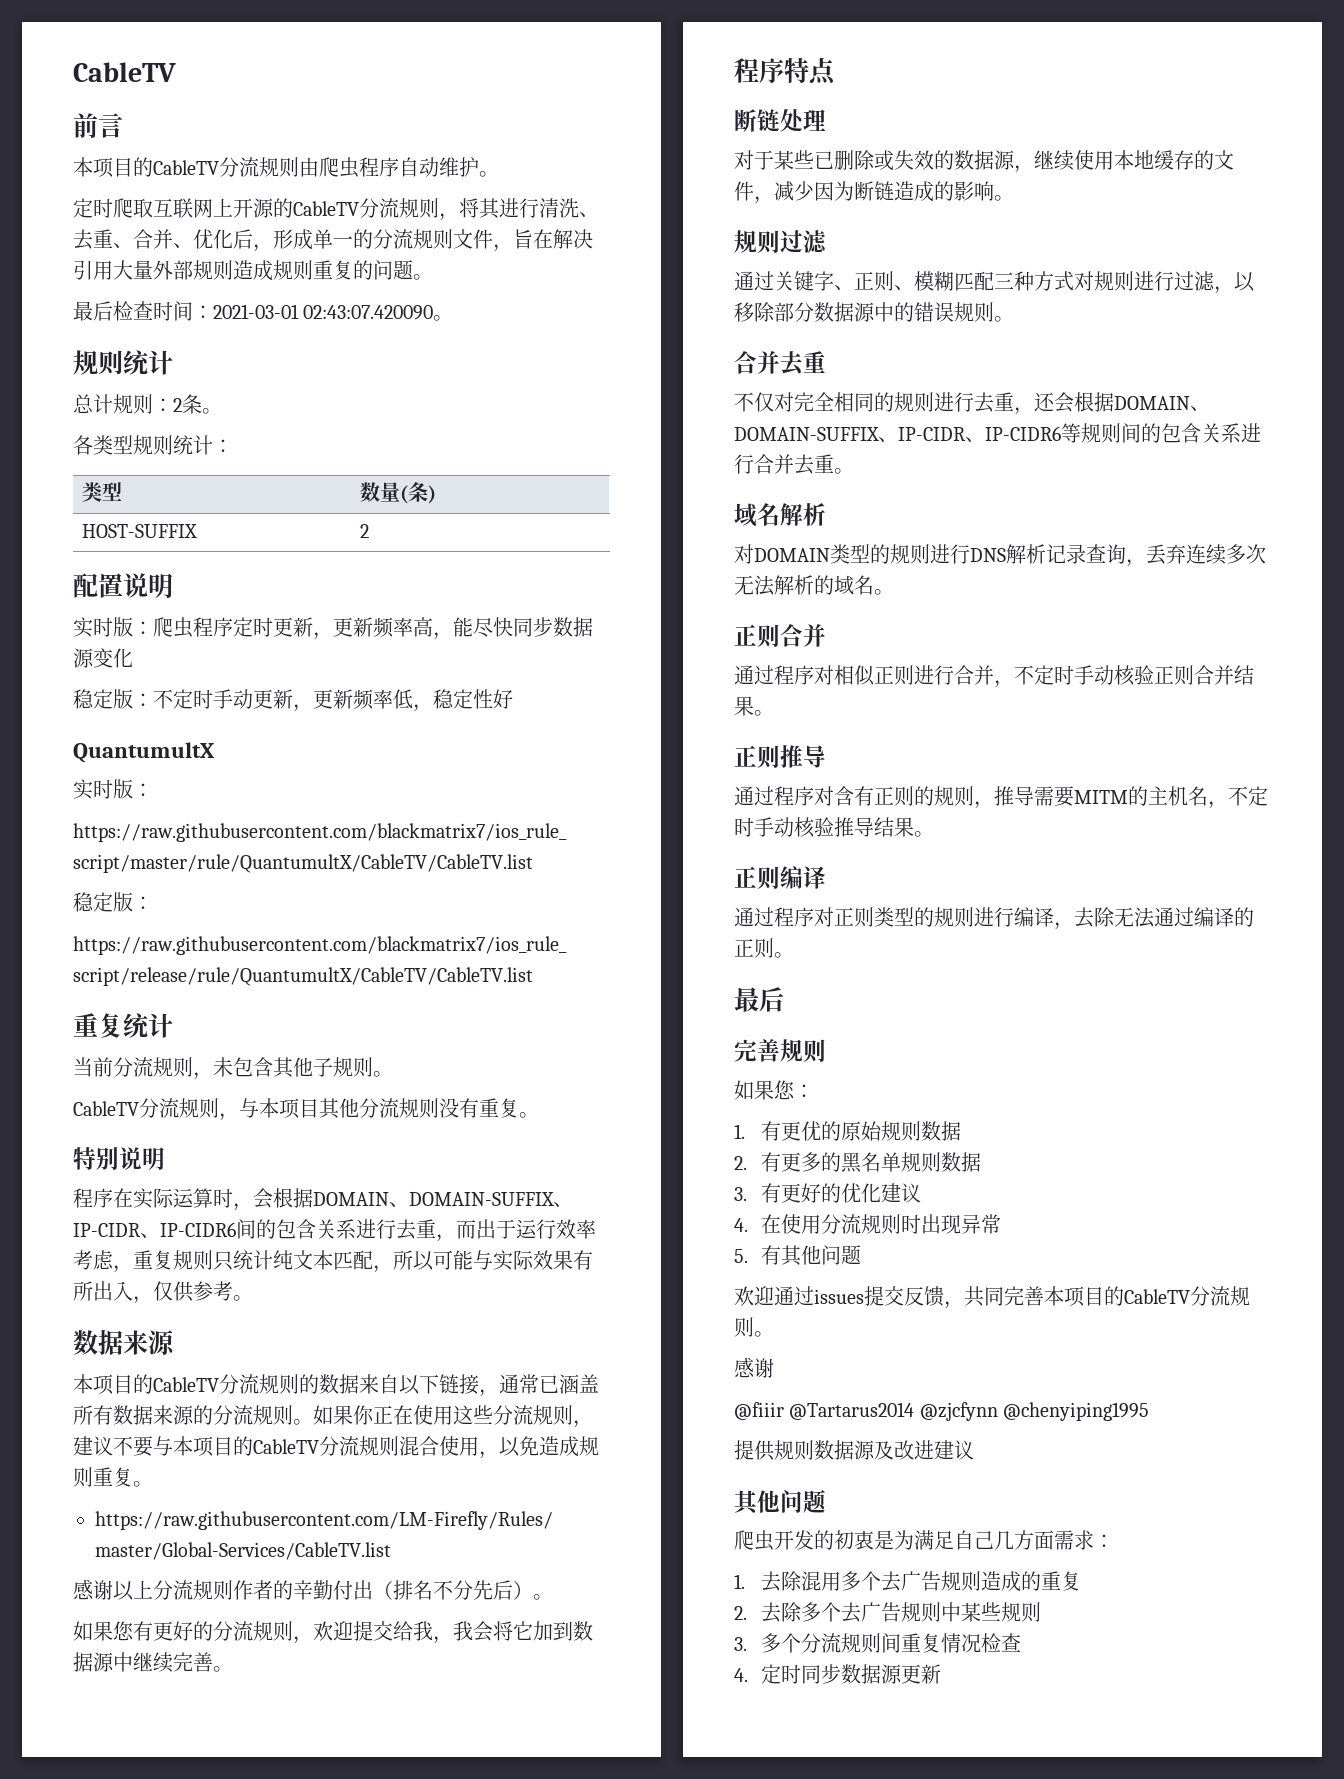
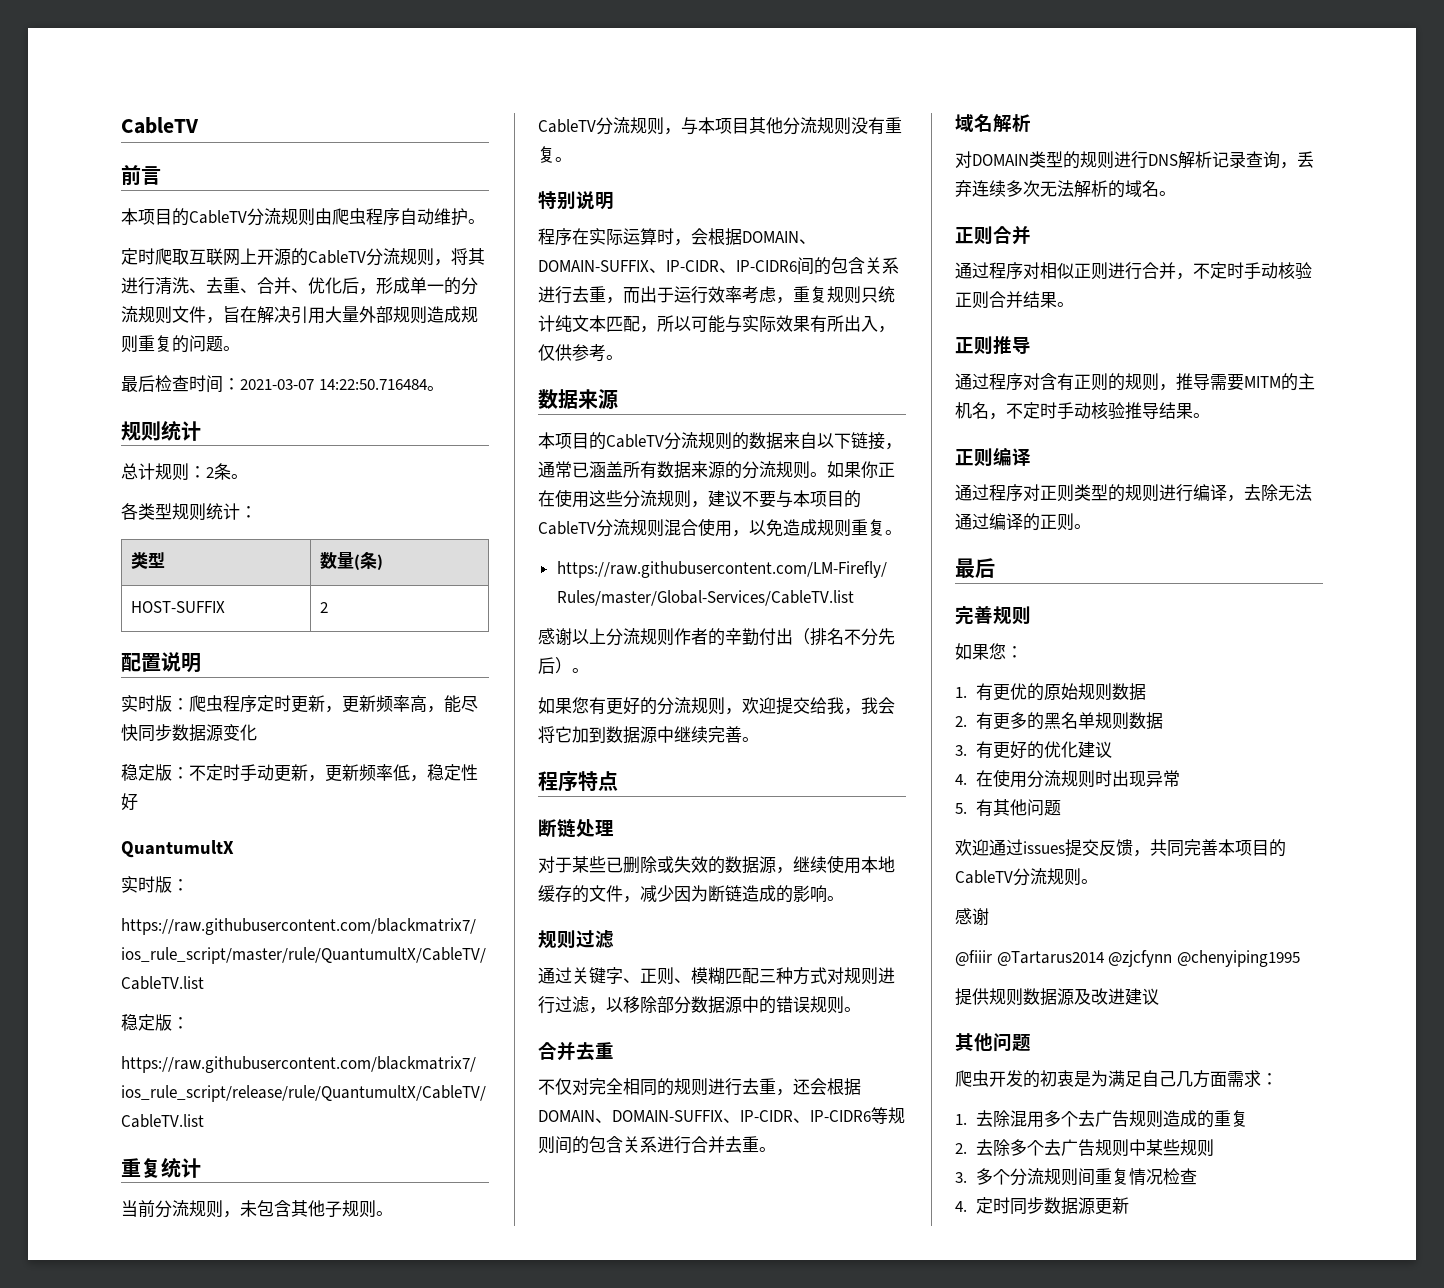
- 最后检查时间：2021-03-01 02:43:07.420090。
+ 最后检查时间：2021-03-07 14:22:50.716484。

